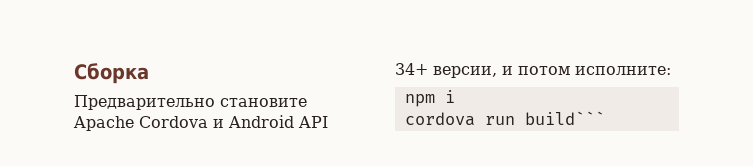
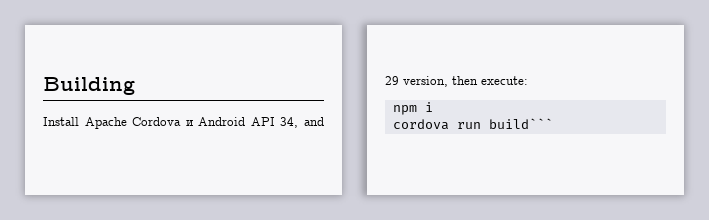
- Сборка
- Предварительно становите Apache Cordova и Android API 34+ версии, и потом исполните:
+ Building
+ Install Apache Cordova и Android API 34, and 29 version, then execute:

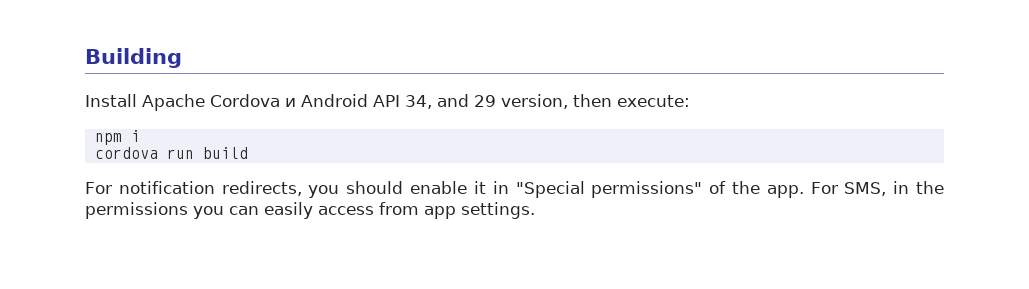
- cordova run build```
+ cordova run build
+ For notification redirects, you should enable it in "Special permissions" of the app. For SMS, in the permissions you can easily access from app settings.

